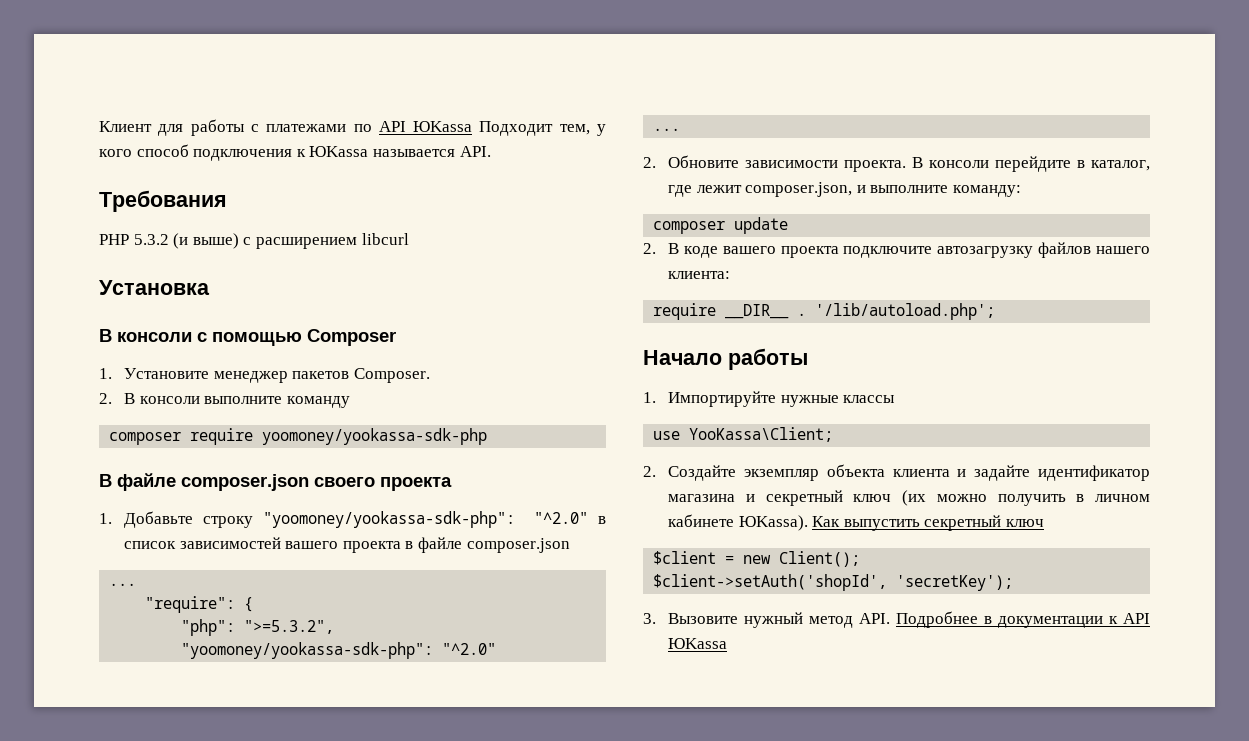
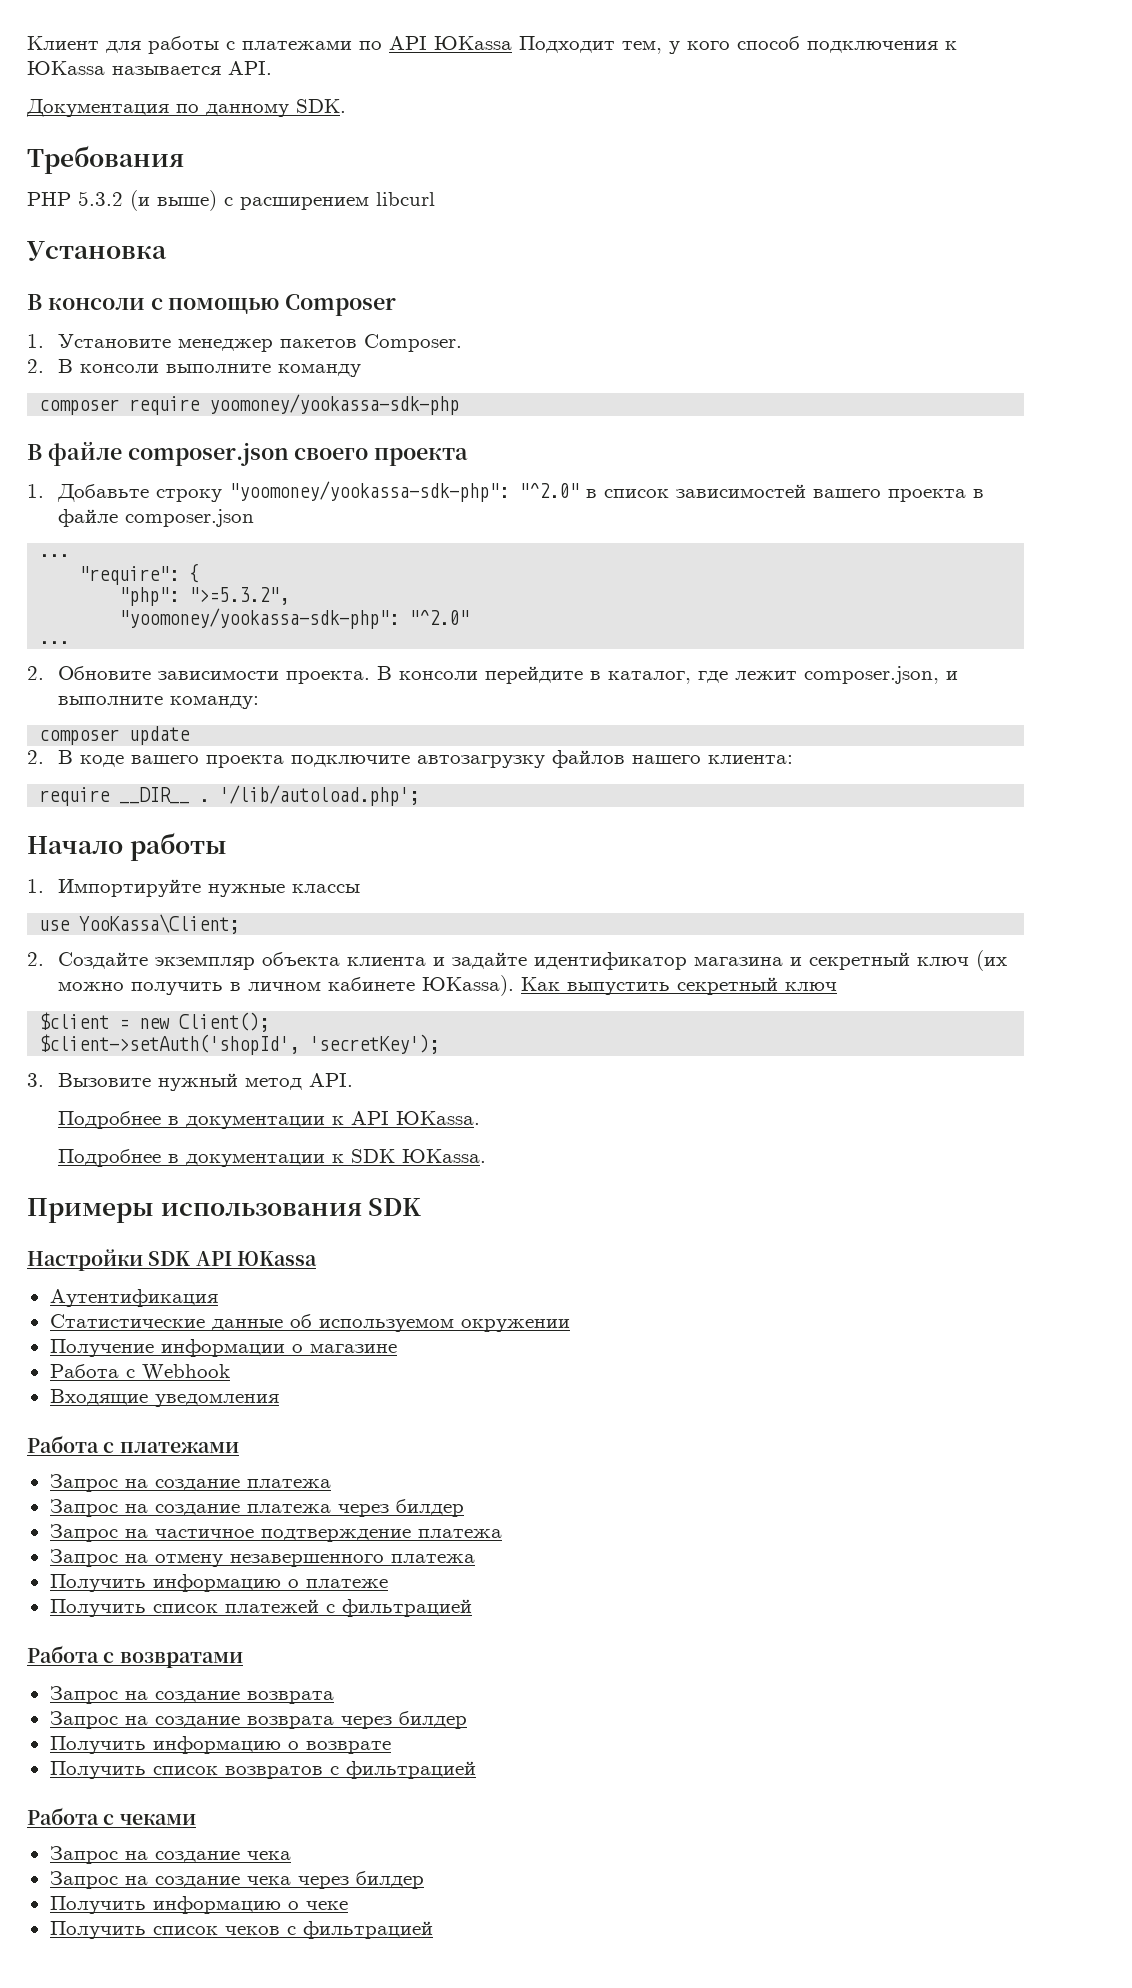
+ Документация по данному SDK.
- 3. Вызовите нужный метод API. Подробнее в документации к API ЮKassa
+ 3. Вызовите нужный метод API.
+ Подробнее в документации к API ЮKassa.
+ Подробнее в документации к SDK ЮKassa.
+ Примеры использования SDK
+ Настройки SDK API ЮKassa
+ Аутентификация
+ Статистические данные об используемом окружении
+ Получение информации о магазине
+ Работа с Webhook
+ Входящие уведомления
+ Работа с платежами
+ Запрос на создание платежа
+ Запрос на создание платежа через билдер
+ Запрос на частичное подтверждение платежа
+ Запрос на отмену незавершенного платежа
+ Получить информацию о платеже
+ Получить список платежей с фильтрацией
+ Работа с возвратами
+ Запрос на создание возврата
+ Запрос на создание возврата через билдер
+ Получить информацию о возврате
+ Получить список возвратов с фильтрацией
+ Работа с чеками
+ Запрос на создание чека
+ Запрос на создание чека через билдер
+ Получить информацию о чеке
+ Получить список чеков с фильтрацией

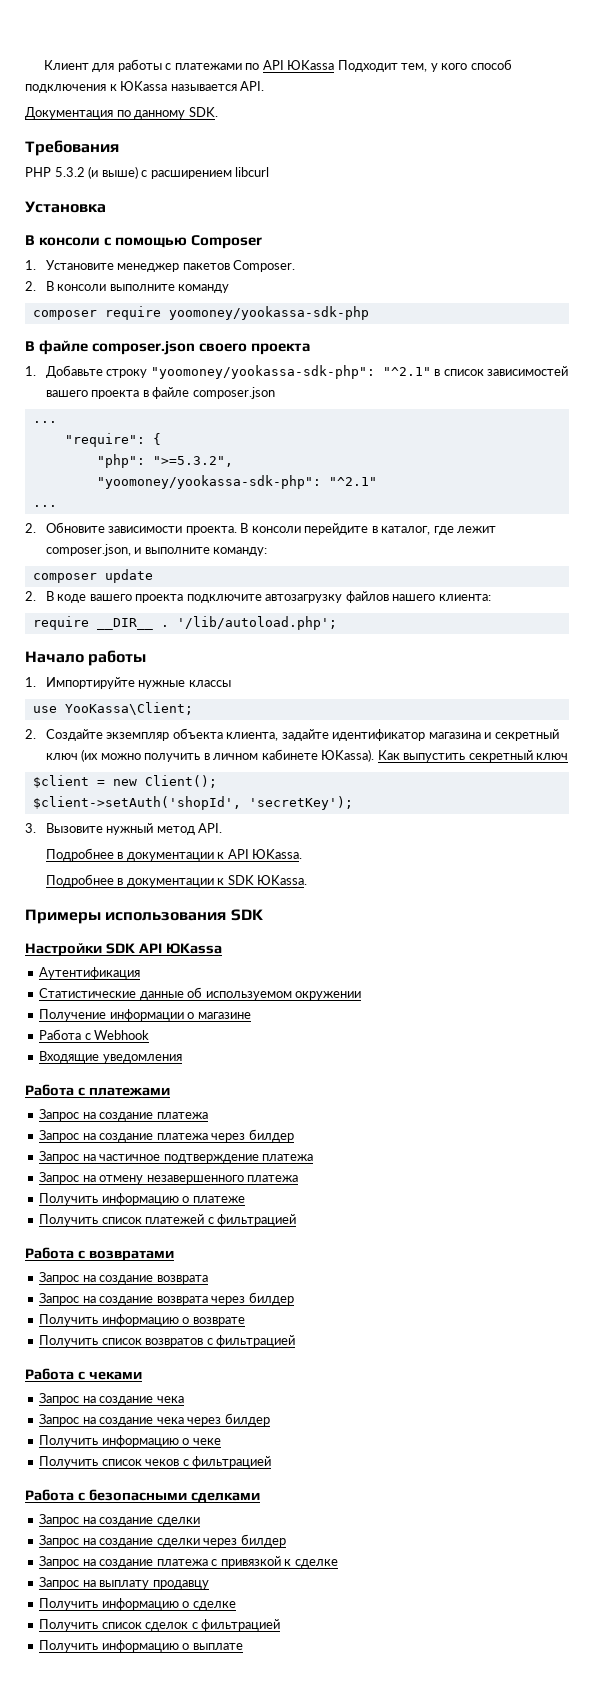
- 1. Добавьте строку "yoomoney/yookassa-sdk-php": "^2.0" в список зависимостей вашего проекта в файле composer.json
+ 1. Добавьте строку "yoomoney/yookassa-sdk-php": "^2.1" в список зависимостей вашего проекта в файле composer.json
  "php": ">=5.3.2",
- "yoomoney/yookassa-sdk-php": "^2.0"
+ "yoomoney/yookassa-sdk-php": "^2.1"
- 2. Создайте экземпляр объекта клиента и задайте идентификатор магазина и секретный ключ (их можно получить в личном кабинете ЮKassa).
+ 2. Создайте экземпляр объекта клиента, задайте идентификатор магазина и секретный ключ (их можно получить в личном кабинете ЮKassa).
+ Работа с безопасными сделками
+ Запрос на создание сделки
+ Запрос на создание сделки через билдер
+ Запрос на создание платежа с привязкой к сделке
+ Запрос на выплату продавцу
+ Получить информацию о сделке
+ Получить список сделок с фильтрацией
+ Получить информацию о выплате

